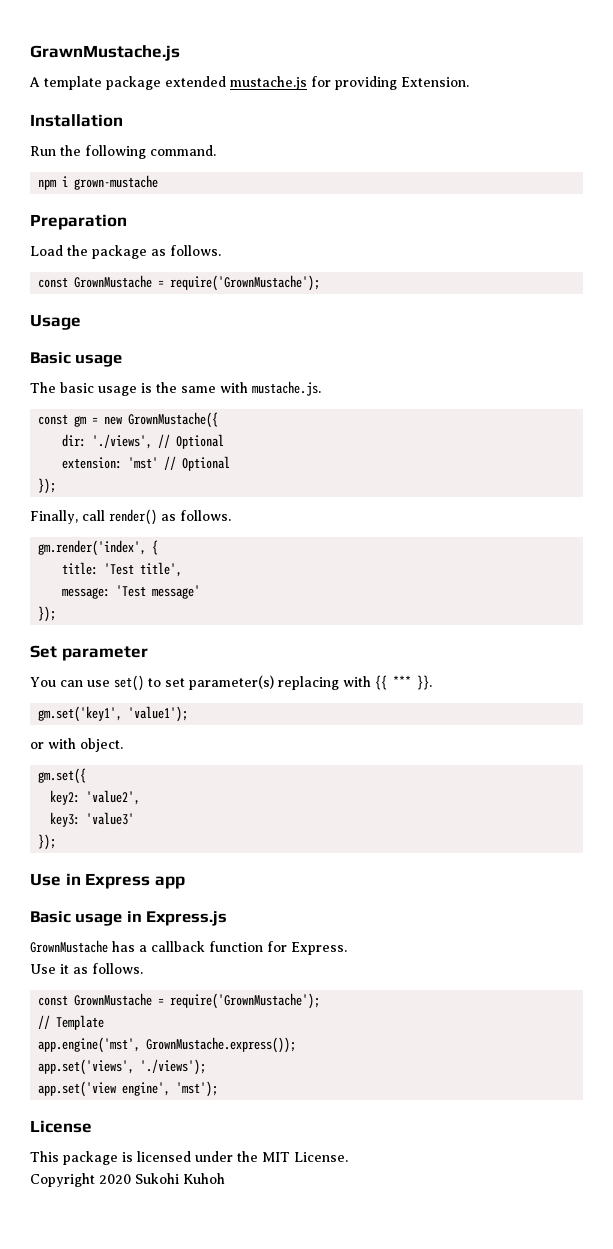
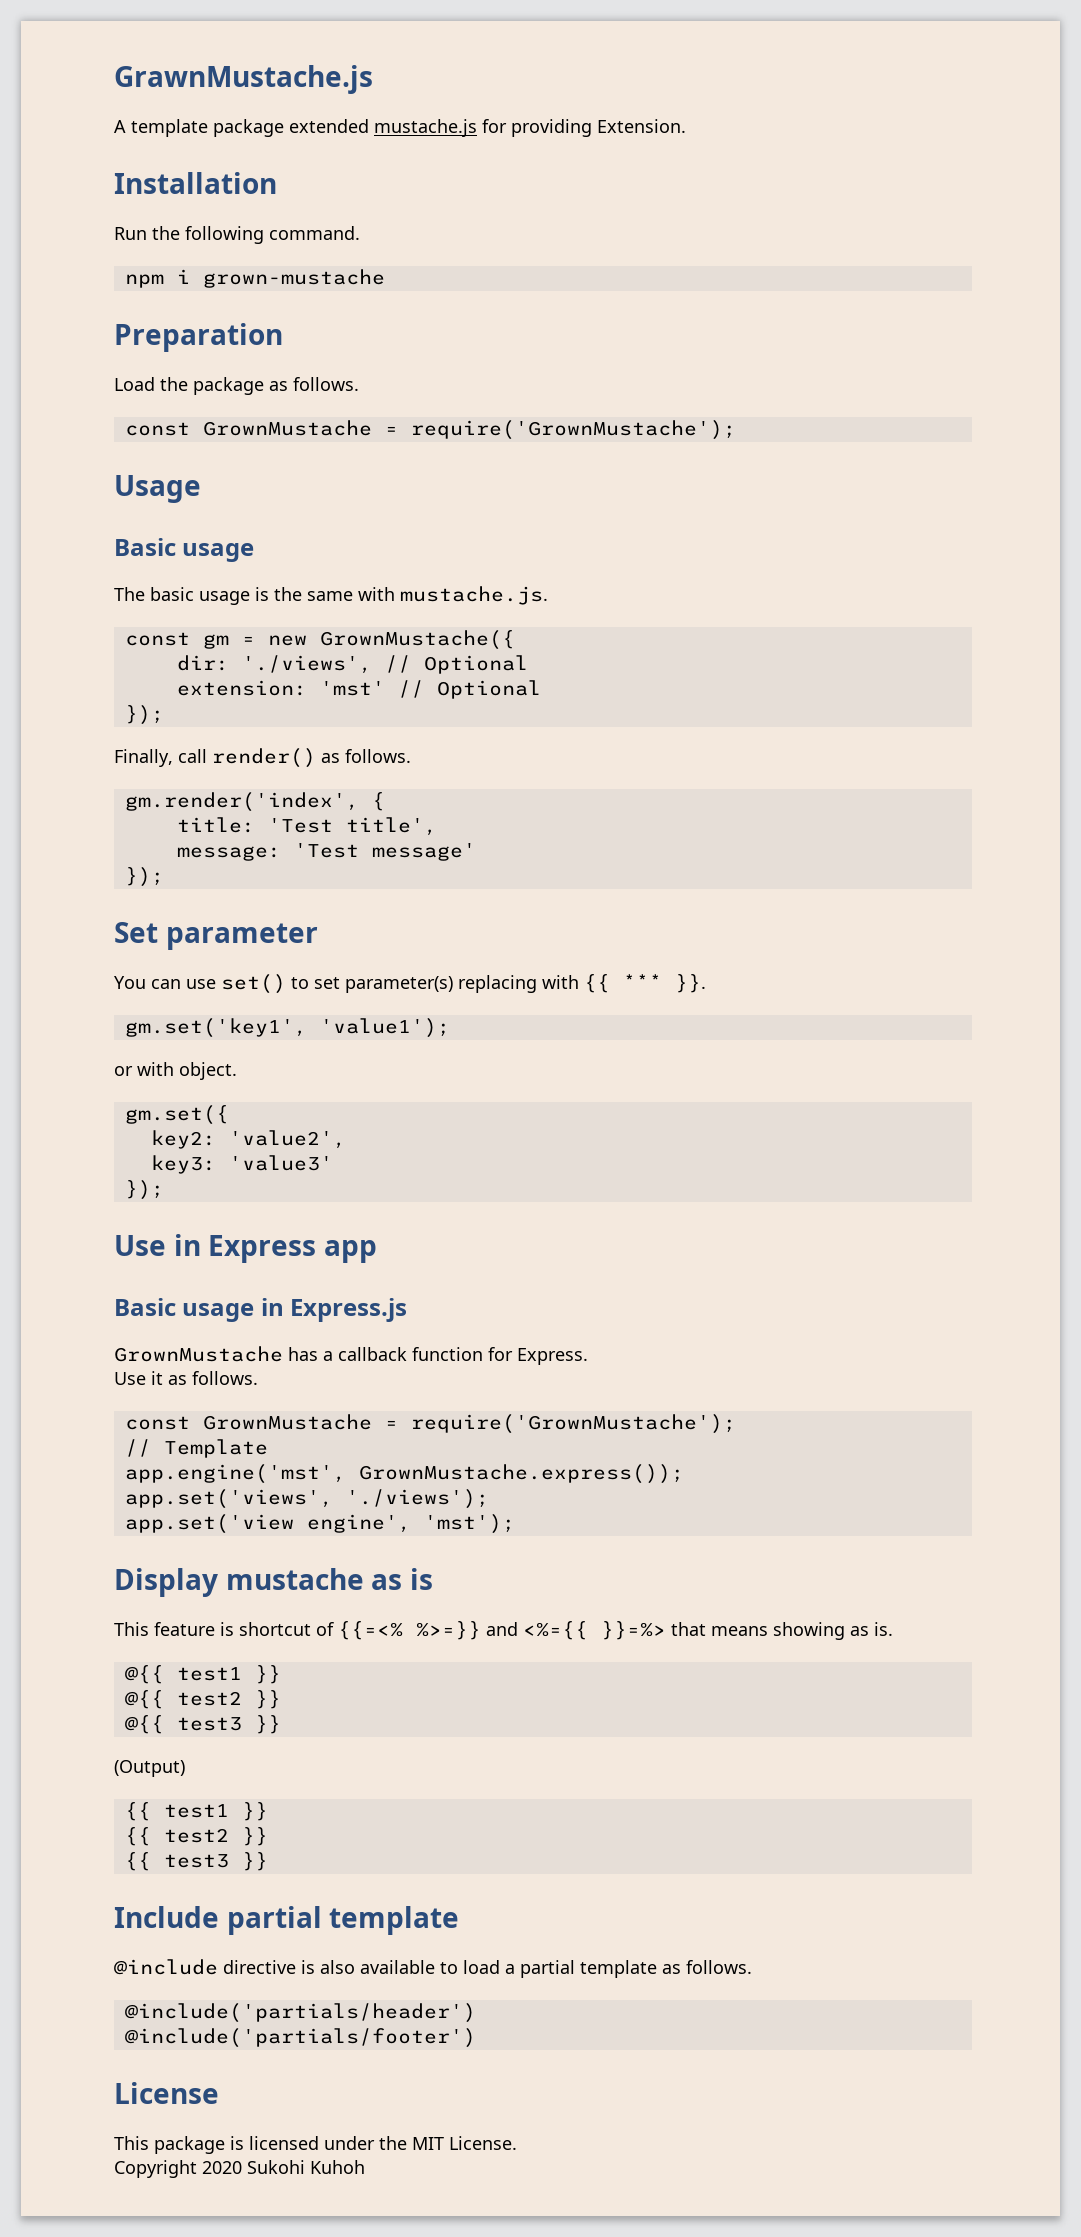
+ Display mustache as is
+ This feature is shortcut of {{=<% %>=}} and <%={{ }}=%> that means showing as is.
+ @{{ test1 }}
+ @{{ test2 }}
+ @{{ test3 }}
+ (Output)
+ {{ test1 }}
+ {{ test2 }}
+ {{ test3 }}
+ Include partial template
+ @include directive is also available to load a partial template as follows.
+ @include('partials/header')
+ @include('partials/footer')

